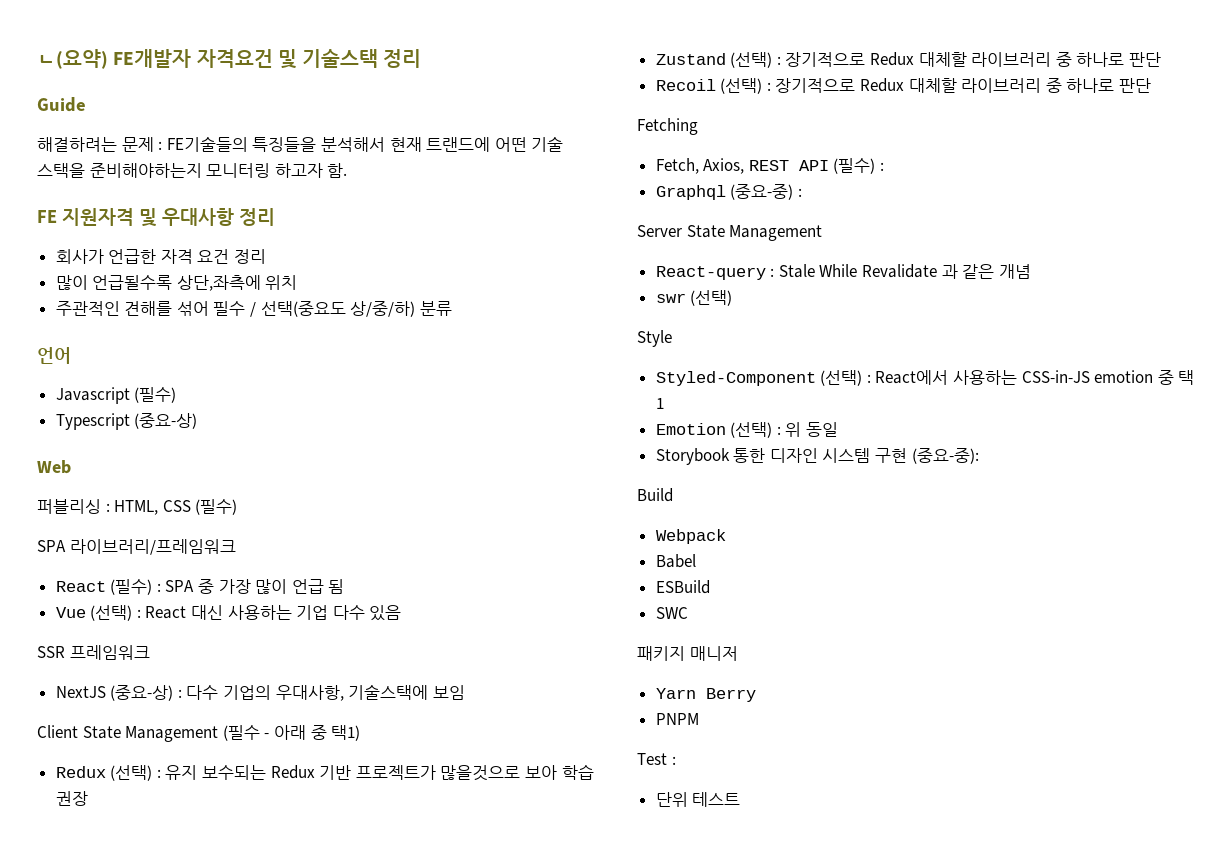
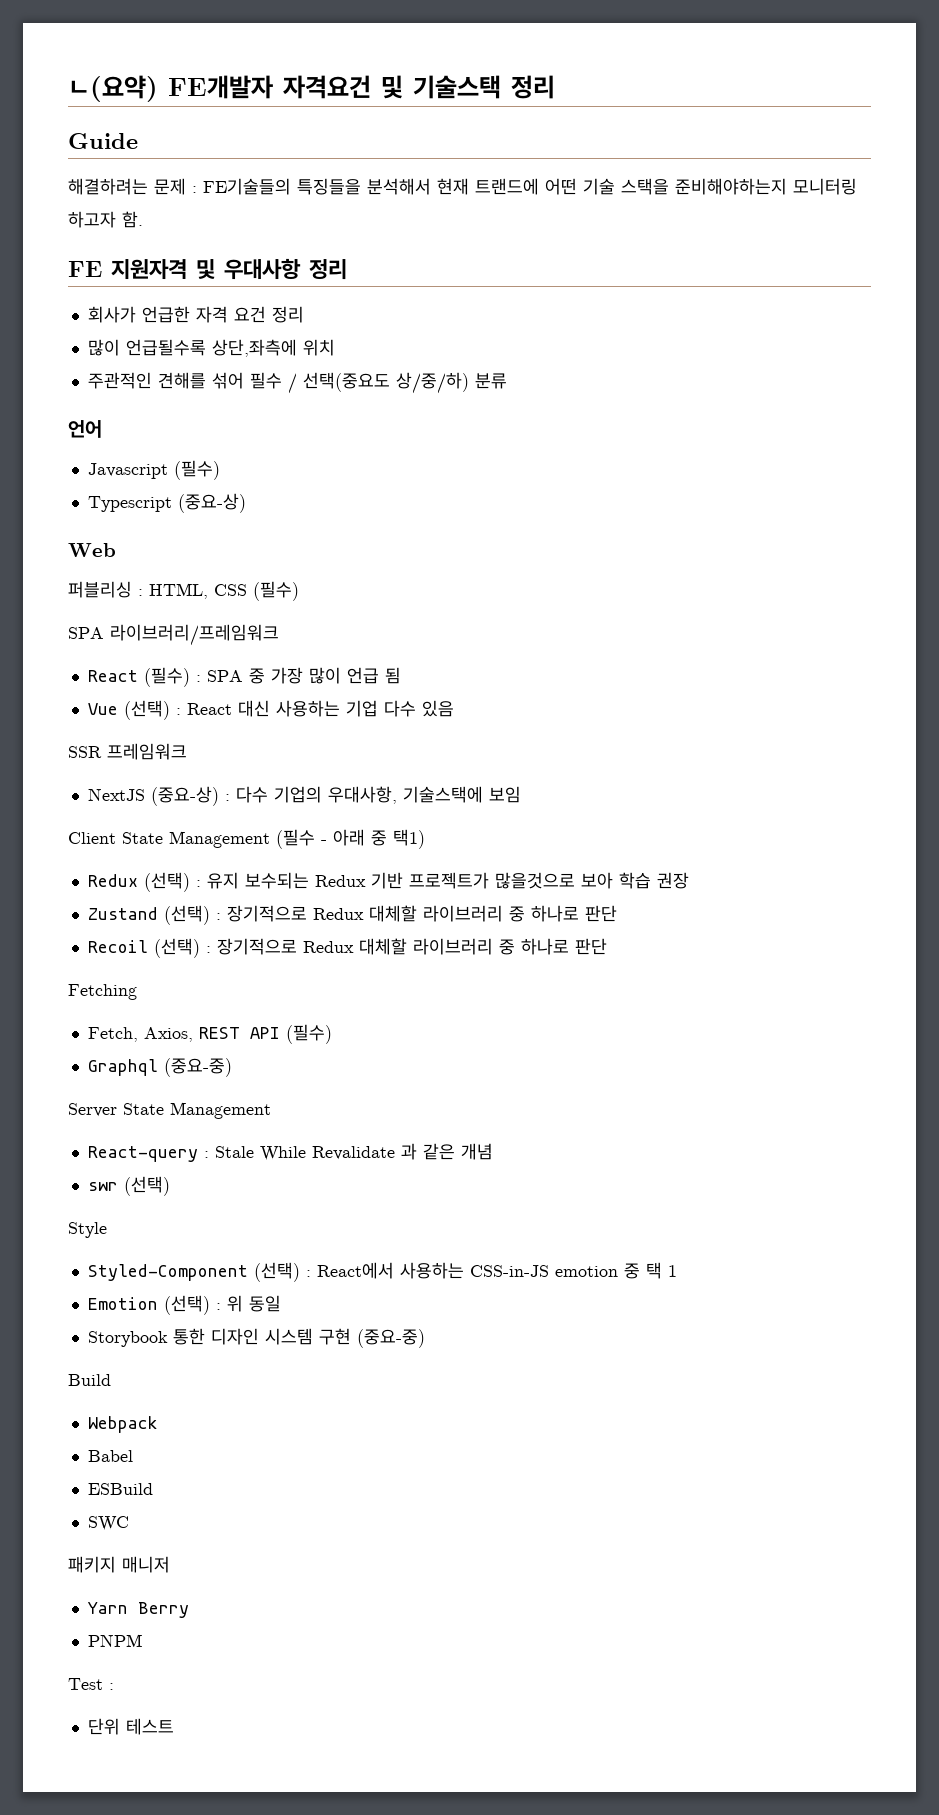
- Fetch, Axios, REST API (필수) :
+ Fetch, Axios, REST API (필수)
- Graphql (중요-중) :
+ Graphql (중요-중)
- Storybook 통한 디자인 시스템 구현 (중요-중):
+ Storybook 통한 디자인 시스템 구현 (중요-중)

